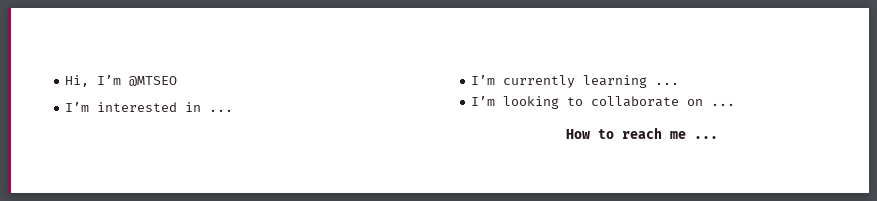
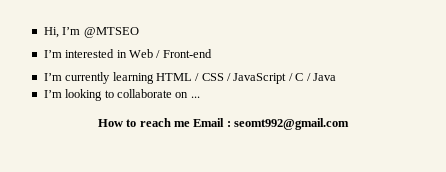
- I’m interested in ...
+ I’m interested in Web / Front-end
- I’m currently learning ...
+ I’m currently learning HTML / CSS / JavaScript / C / Java
- How to reach me ...
+ How to reach me Email : seomt992@gmail.com

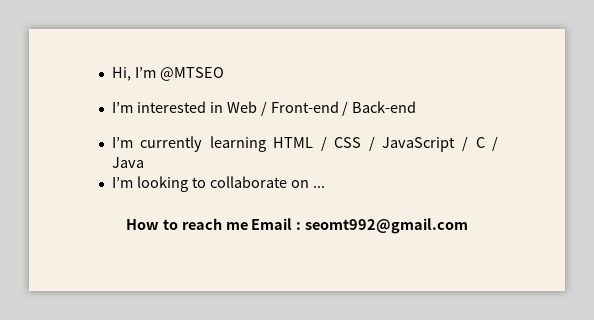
- I’m interested in Web / Front-end
+ I’m interested in Web / Front-end / Back-end

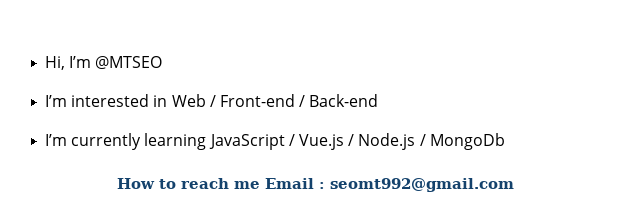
- I’m currently learning HTML / CSS / JavaScript / C / Java
- I’m looking to collaborate on ...
+ I’m currently learning JavaScript / Vue.js / Node.js / MongoDb

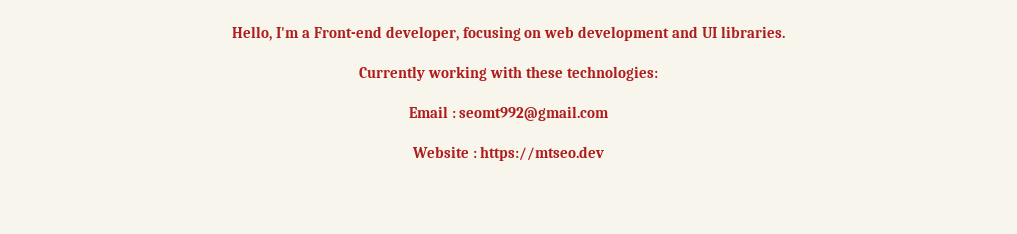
- Hi, I’m @MTSEO
- I’m interested in Web / Front-end / Back-end
- I’m currently learning JavaScript / Vue.js / Node.js / MongoDb
- How to reach me Email : seomt992@gmail.com
+ Hello, I'm a Front-end developer, focusing on web development and UI libraries.
+ Currently working with these technologies:
+ Email : seomt992@gmail.com
+ Website : https://mtseo.dev

